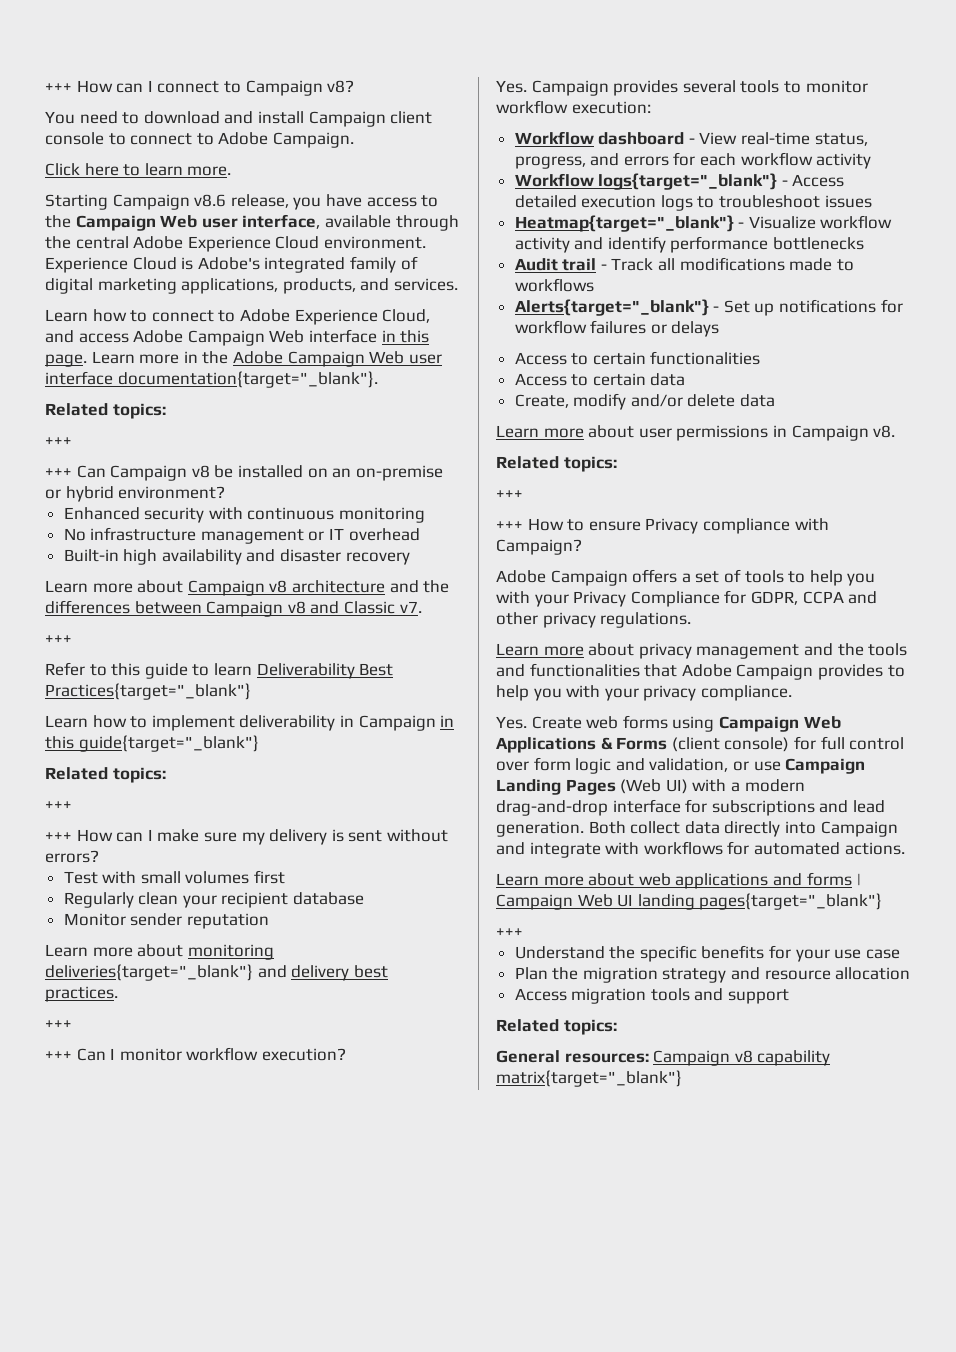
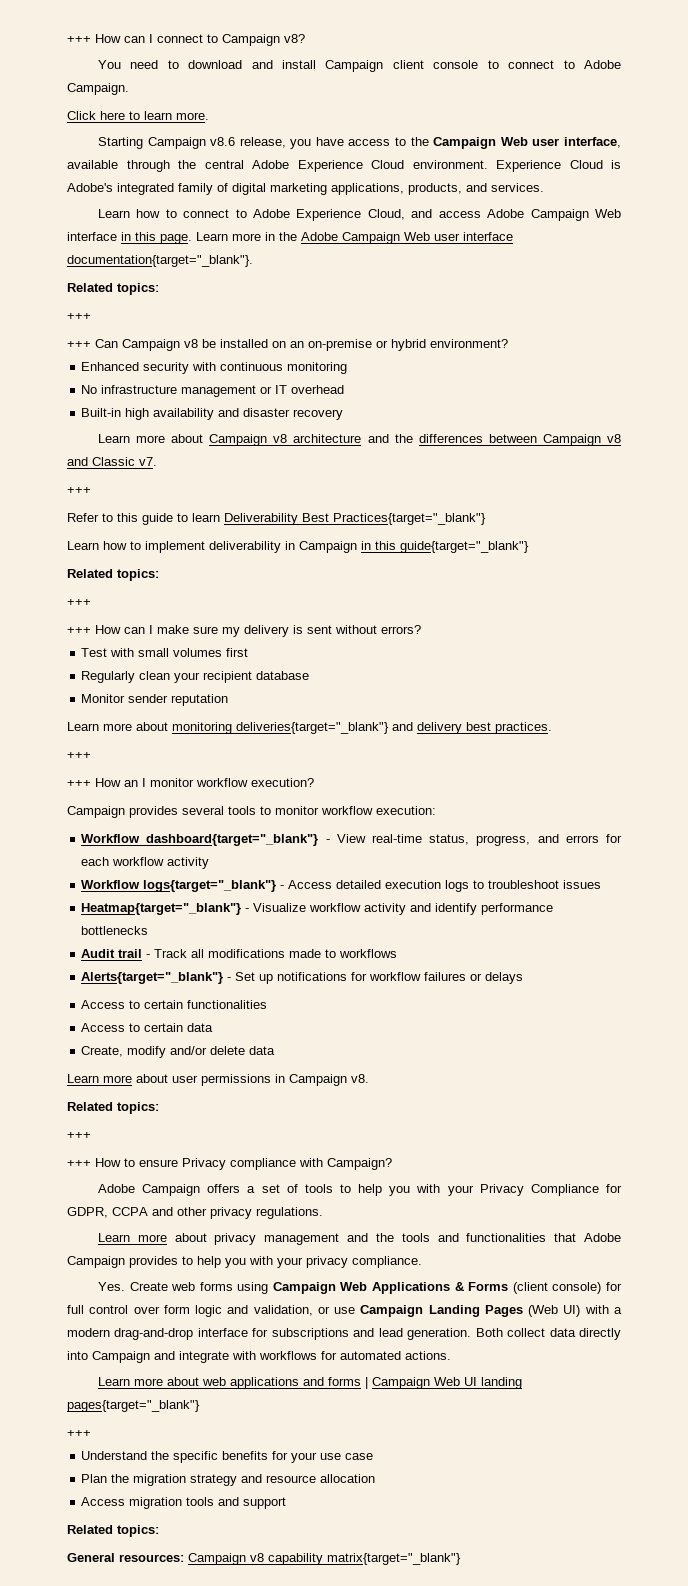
- +++ Can I monitor workflow execution?
+ +++ How an I monitor workflow execution?
- Yes. Campaign provides several tools to monitor workflow execution:
+ Campaign provides several tools to monitor workflow execution:
- Workflow dashboard - View real-time status, progress, and errors for each workflow activity
+ Workflow dashboard{target="_blank"} - View real-time status, progress, and errors for each workflow activity

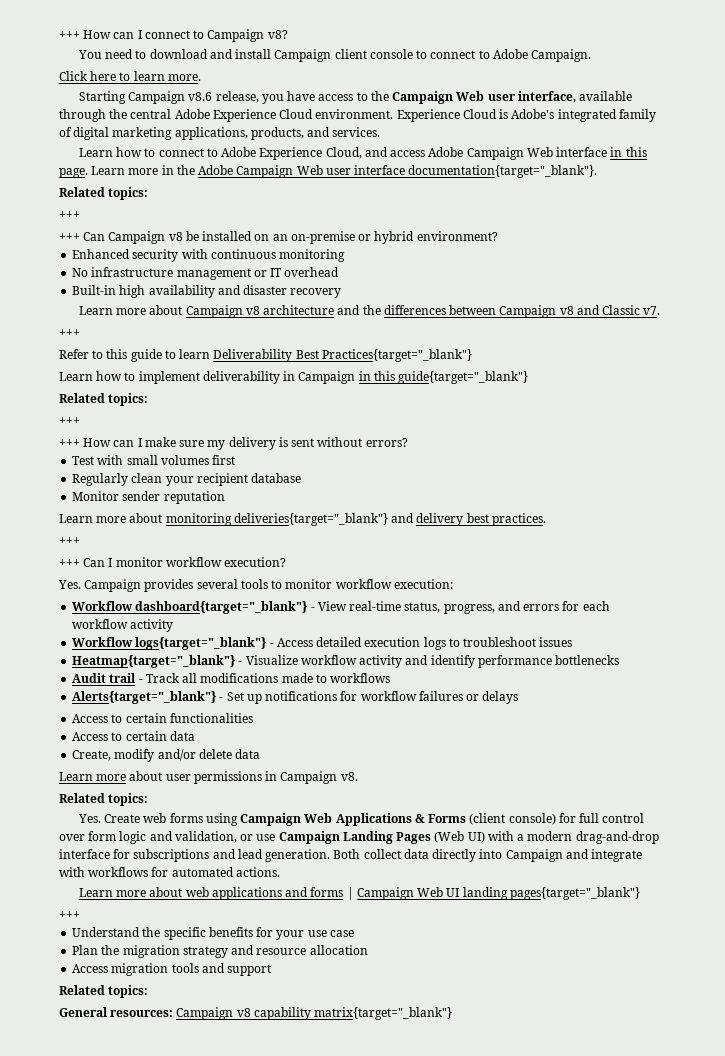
- +++ How an I monitor workflow execution?
+ +++ Can I monitor workflow execution?
- Campaign provides several tools to monitor workflow execution:
+ Yes. Campaign provides several tools to monitor workflow execution:
  Learn more about user permissions in Campaign v8.
  Related topics:
- +++
- +++ How to ensure Privacy compliance with Campaign?
- Adobe Campaign offers a set of tools to help you with your Privacy Compliance for GDPR, CCPA and other privacy regulations.
- Learn more about privacy management and the tools and functionalities that Adobe Campaign provides to help you with your privacy compliance.

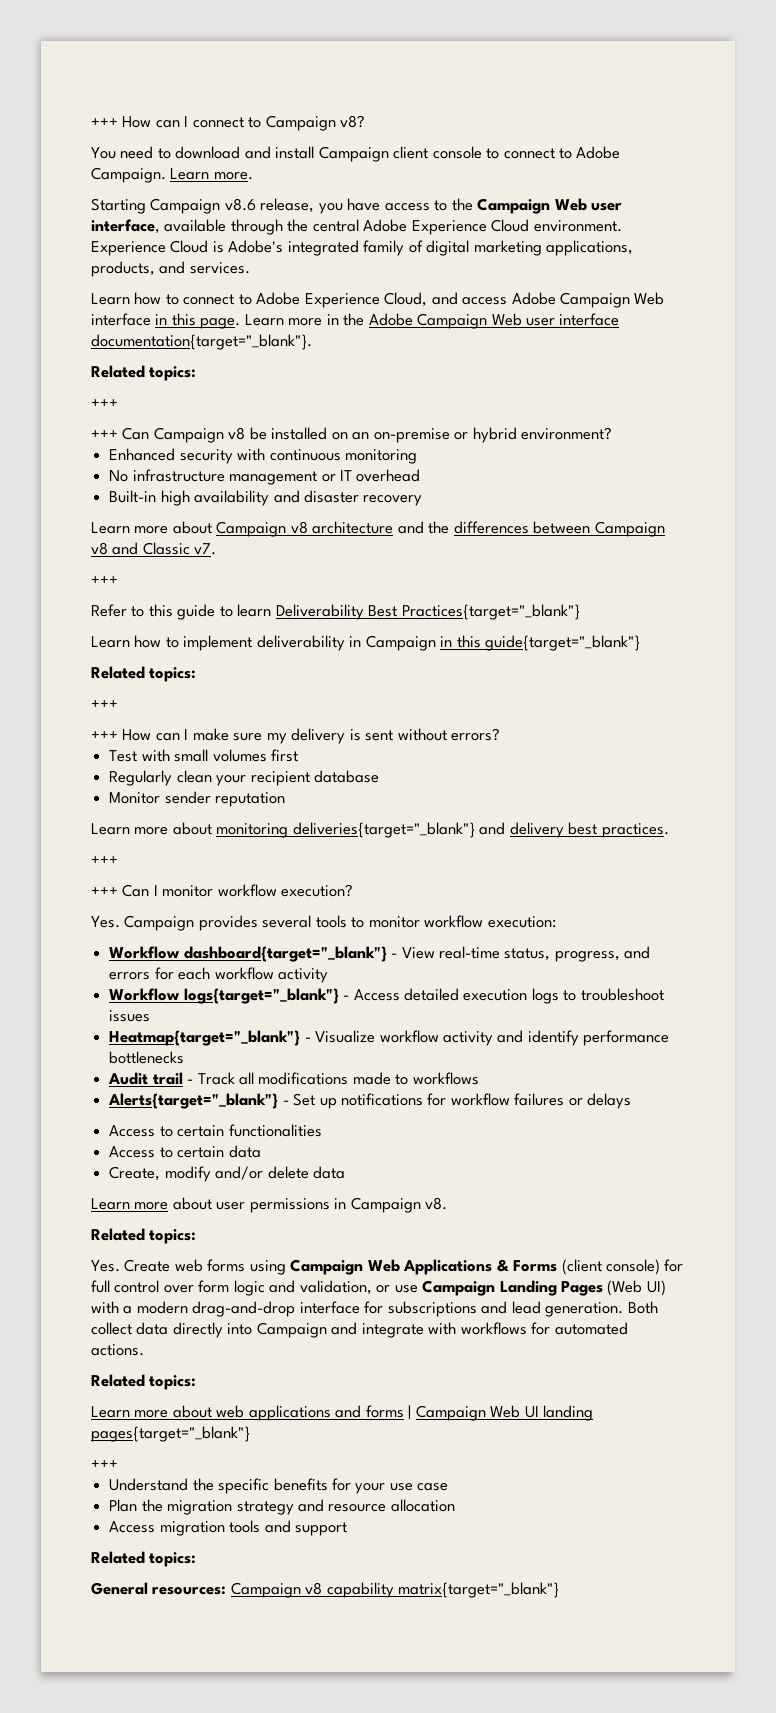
- You need to download and install Campaign client console to connect to Adobe Campaign.
- Click here to learn more.
+ You need to download and install Campaign client console to connect to Adobe Campaign. Learn more.
  Both collect data directly into Campaign and integrate with workflows for automated actions.
+ Related topics:

